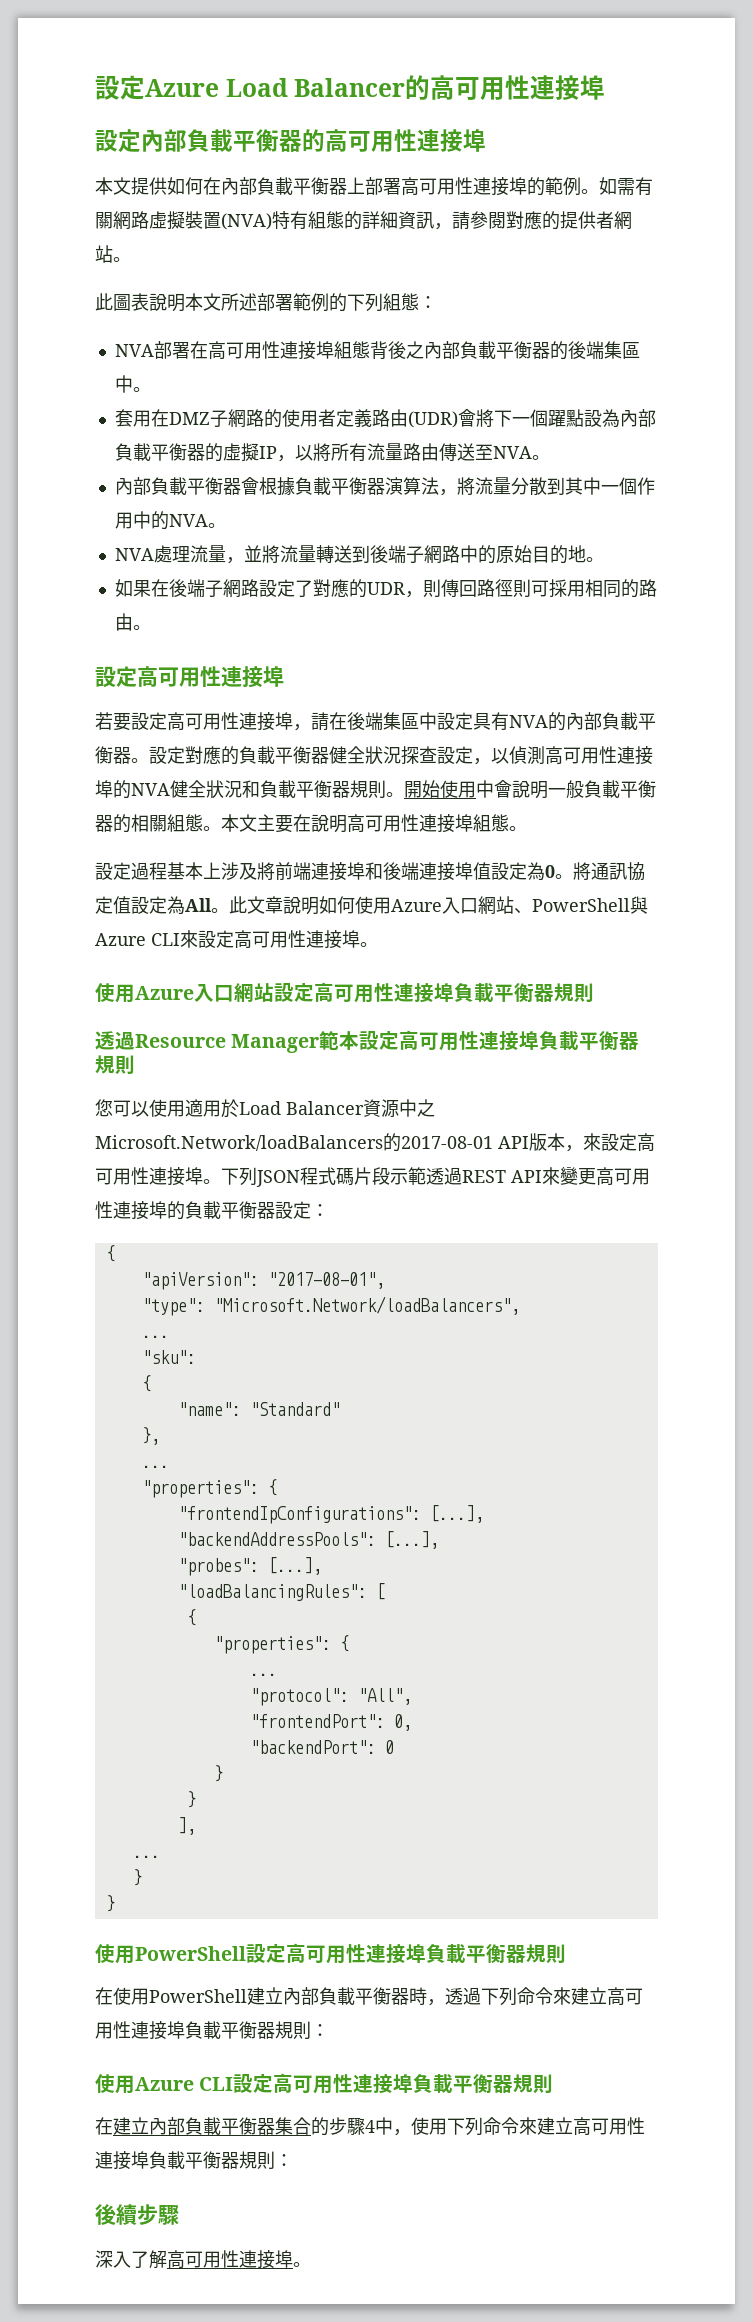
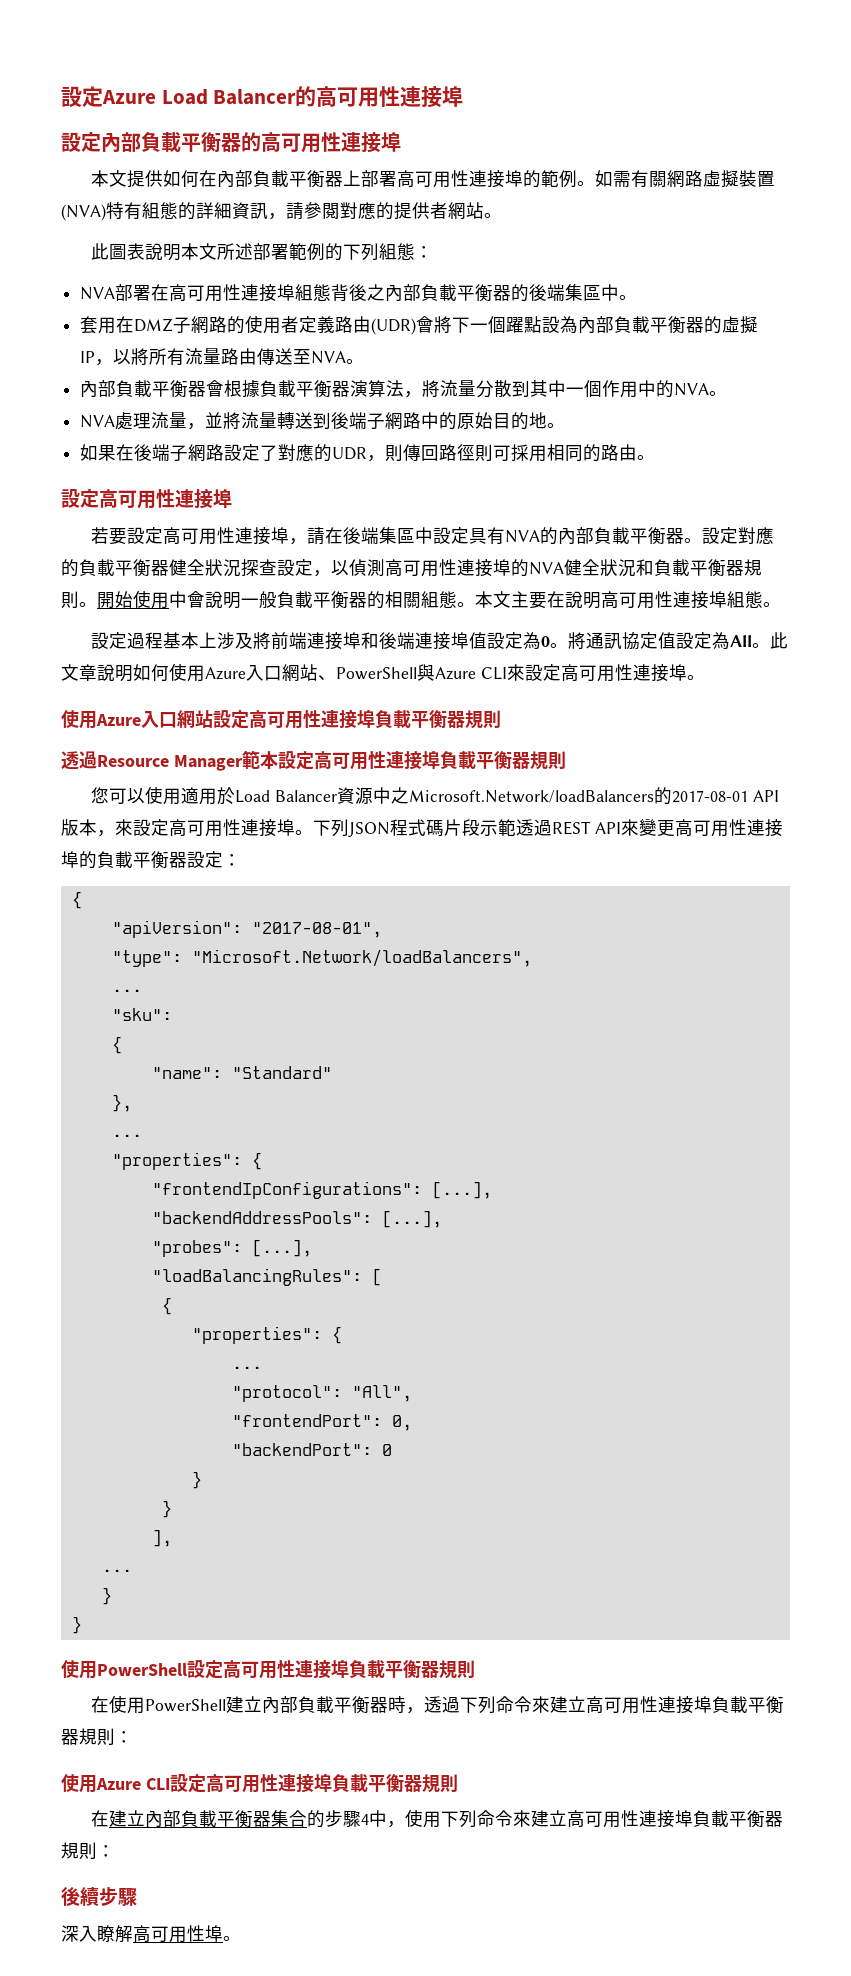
- 深入了解高可用性連接埠。
+ 深入瞭解高可用性埠。

